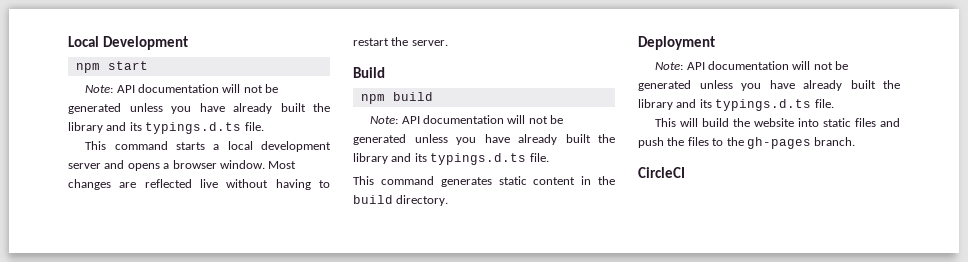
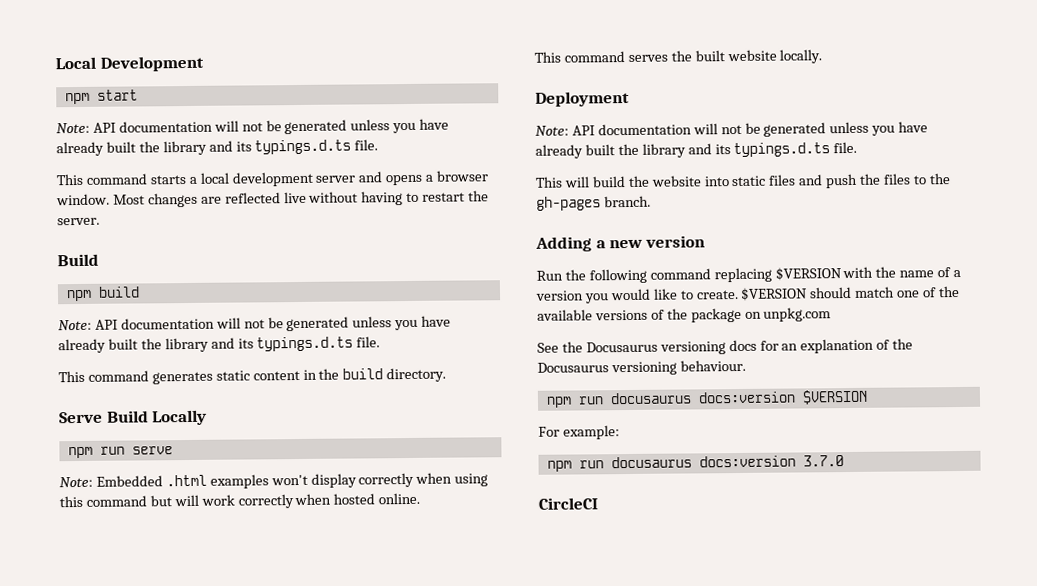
+ Serve Build Locally
+ npm run serve
+ Note: Embedded .html examples won't display correctly when using this command but will work correctly when hosted online.
+ This command serves the built website locally.
+ Adding a new version
+ Run the following command replacing $VERSION with the name of a version you would like to create. $VERSION should match one of the available versions of the package on unpkg.com
+ See the Docusaurus versioning docs for an explanation of the Docusaurus versioning behaviour.
+ npm run docusaurus docs:version $VERSION
+ For example:
+ npm run docusaurus docs:version 3.7.0

